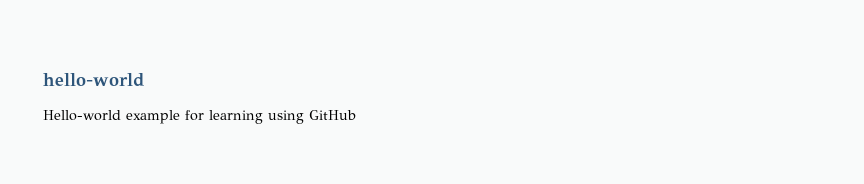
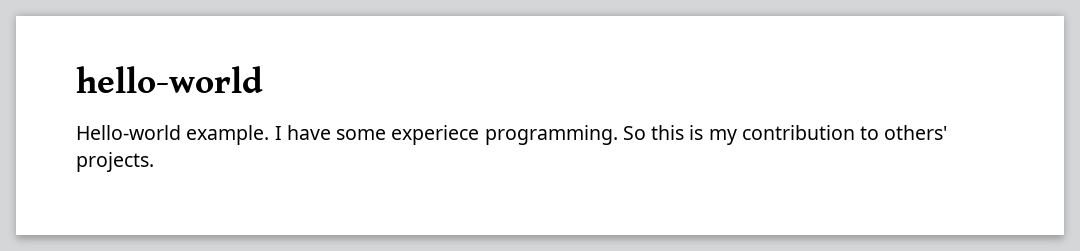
- Hello-world example for learning using GitHub
+ Hello-world example. I have some experiece programming. So this is my contribution to others' projects.

